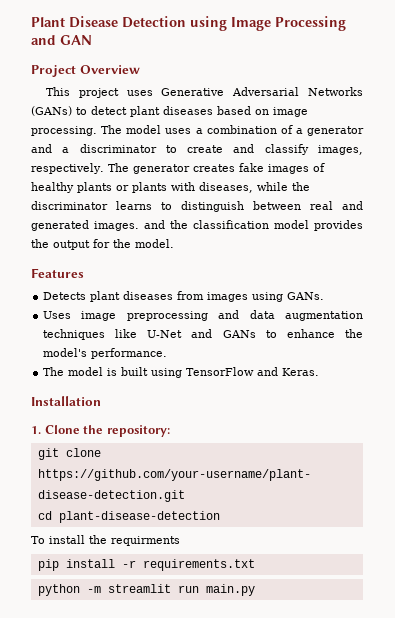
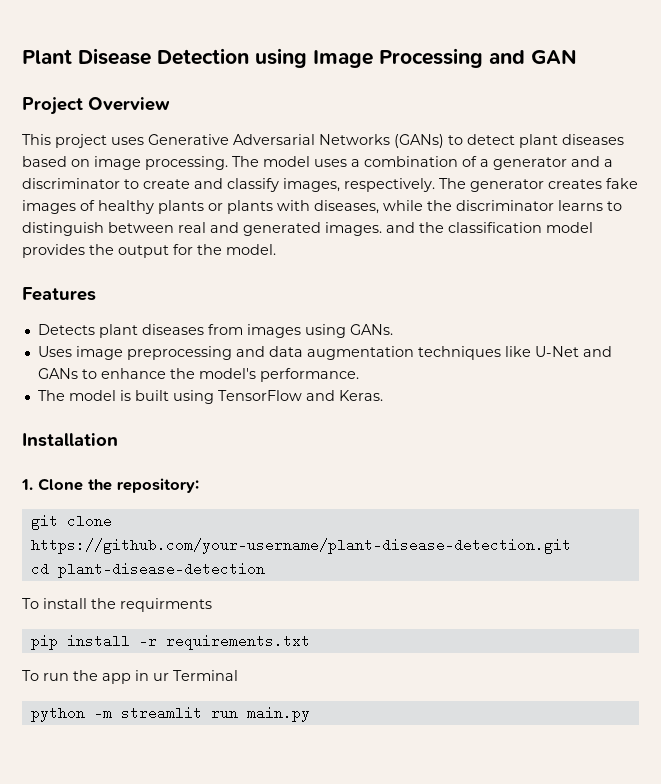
+ To run the app in ur Terminal

